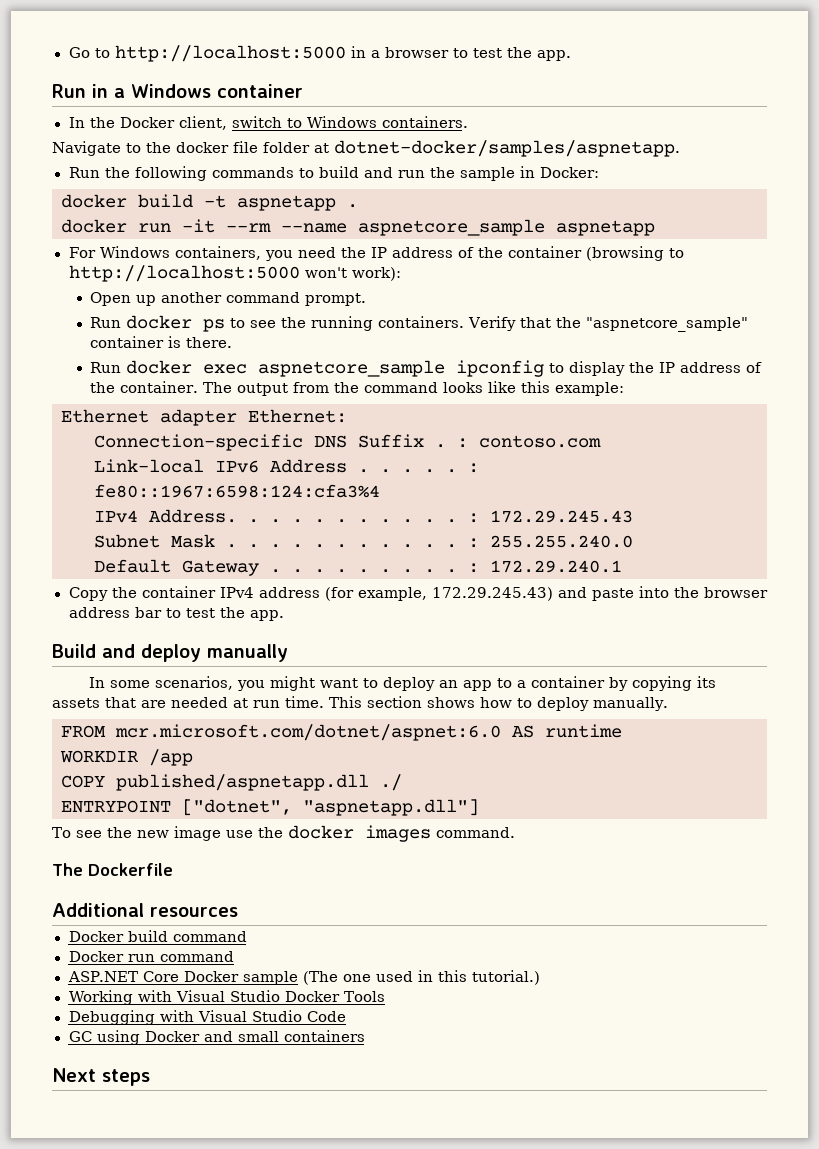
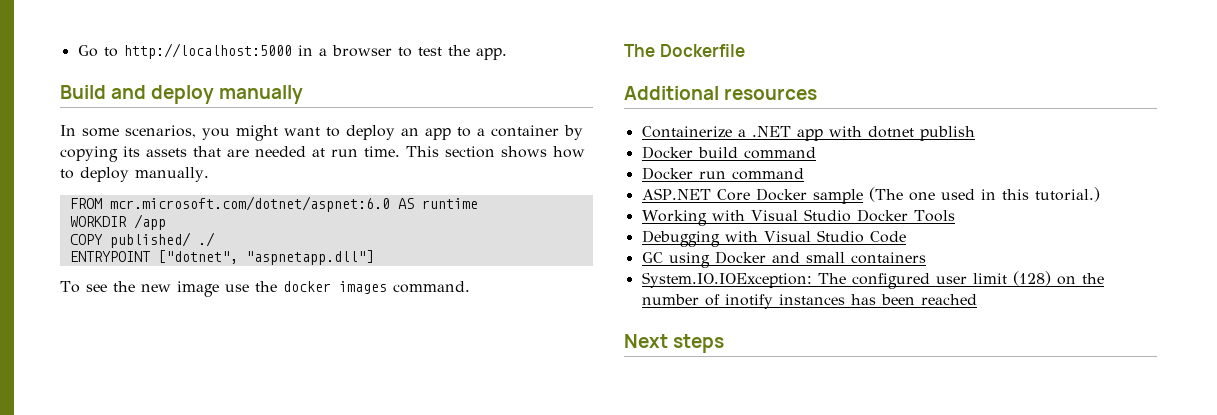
- Run in a Windows container
- In the Docker client, switch to Windows containers.
- Navigate to the docker file folder at dotnet-docker/samples/aspnetapp.
- Run the following commands to build and run the sample in Docker:
- docker build -t aspnetapp .
- docker run -it --rm --name aspnetcore_sample aspnetapp
- For Windows containers, you need the IP address of the container (browsing to http://localhost:5000 won't work):
- Open up another command prompt.
- Run docker ps to see the running containers. Verify that the "aspnetcore_sample" container is there.
- Run docker exec aspnetcore_sample ipconfig to display the IP address of the container. The output from the command looks like this example:
- Ethernet adapter Ethernet:
- Connection-specific DNS Suffix . : contoso.com
- Link-local IPv6 Address . . . . . : fe80::1967:6598:124:cfa3%4
- IPv4 Address. . . . . . . . . . . : 172.29.245.43
- Subnet Mask . . . . . . . . . . . : 255.255.240.0
- Default Gateway . . . . . . . . . : 172.29.240.1
- Copy the container IPv4 address (for example, 172.29.245.43) and paste into the browser address bar to test the app.
- COPY published/aspnetapp.dll ./
+ COPY published/ ./
+ Containerize a .NET app with dotnet publish
+ System.IO.IOException: The configured user limit (128) on the number of inotify instances has been reached

